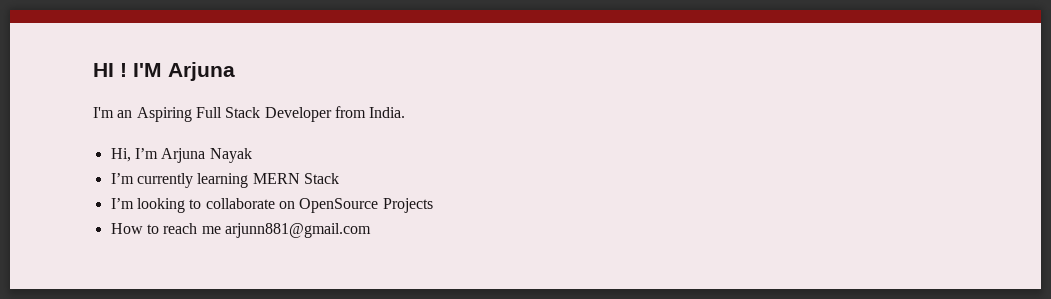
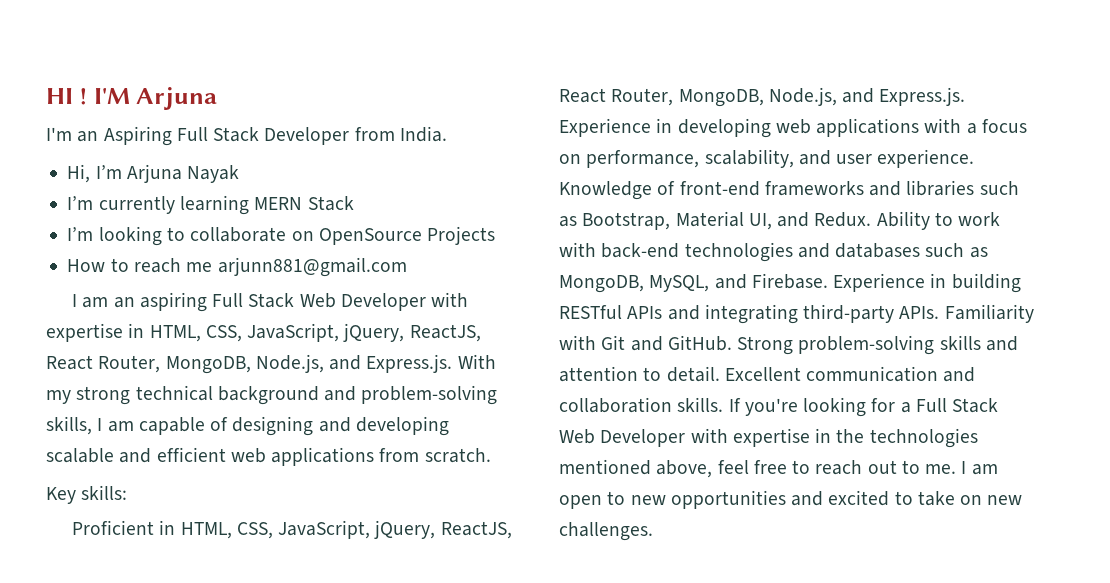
+ I am an aspiring Full Stack Web Developer with expertise in HTML, CSS, JavaScript, jQuery, ReactJS, React Router, MongoDB, Node.js, and Express.js. With my strong technical background and problem-solving skills, I am capable of designing and developing scalable and efficient web applications from scratch.
+ Key skills:
+ Proficient in HTML, CSS, JavaScript, jQuery, ReactJS, React Router, MongoDB, Node.js, and Express.js. Experience in developing web applications with a focus on performance, scalability, and user experience. Knowledge of front-end frameworks and libraries such as Bootstrap, Material UI, and Redux. Ability to work with back-end technologies and databases such as MongoDB, MySQL, and Firebase. Experience in building RESTful APIs and integrating third-party APIs. Familiarity with Git and GitHub. Strong problem-solving skills and attention to detail. Excellent communication and collaboration skills. If you're looking for a Full Stack Web Developer with expertise in the technologies mentioned above, feel free to reach out to me. I am open to new opportunities and excited to take on new challenges.

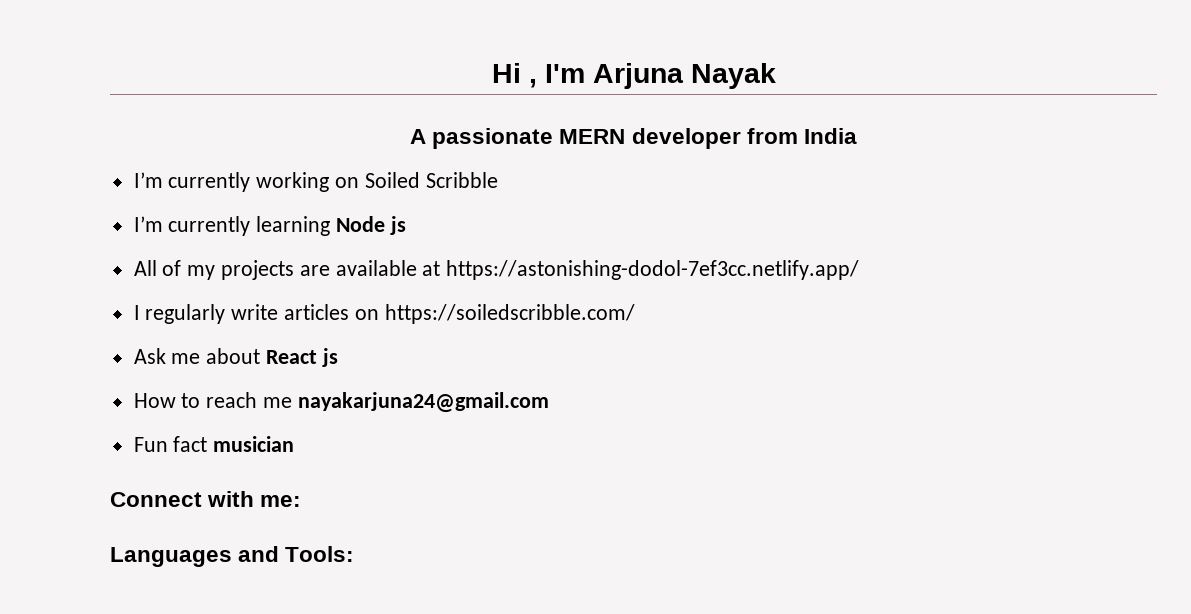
- HI ! I'M Arjuna
- I'm an Aspiring Full Stack Developer from India.
- Hi, I’m Arjuna Nayak
- I’m currently learning MERN Stack
- I’m looking to collaborate on OpenSource Projects
- How to reach me arjunn881@gmail.com
- I am an aspiring Full Stack Web Developer with expertise in HTML, CSS, JavaScript, jQuery, ReactJS, React Router, MongoDB, Node.js, and Express.js. With my strong technical background and problem-solving skills, I am capable of designing and developing scalable and efficient web applications from scratch.
- Key skills:
- Proficient in HTML, CSS, JavaScript, jQuery, ReactJS, React Router, MongoDB, Node.js, and Express.js. Experience in developing web applications with a focus on performance, scalability, and user experience. Knowledge of front-end frameworks and libraries such as Bootstrap, Material UI, and Redux. Ability to work with back-end technologies and databases such as MongoDB, MySQL, and Firebase. Experience in building RESTful APIs and integrating third-party APIs. Familiarity with Git and GitHub. Strong problem-solving skills and attention to detail. Excellent communication and collaboration skills. If you're looking for a Full Stack Web Developer with expertise in the technologies mentioned above, feel free to reach out to me. I am open to new opportunities and excited to take on new challenges.
+ Hi , I'm Arjuna Nayak
+ A passionate MERN developer from India
+ I’m currently working on Soiled Scribble
+ I’m currently learning Node js
+ All of my projects are available at https://astonishing-dodol-7ef3cc.netlify.app/
+ I regularly write articles on https://soiledscribble.com/
+ Ask me about React js
+ How to reach me nayakarjuna24@gmail.com
+ Fun fact musician
+ Connect with me:
+ Languages and Tools:

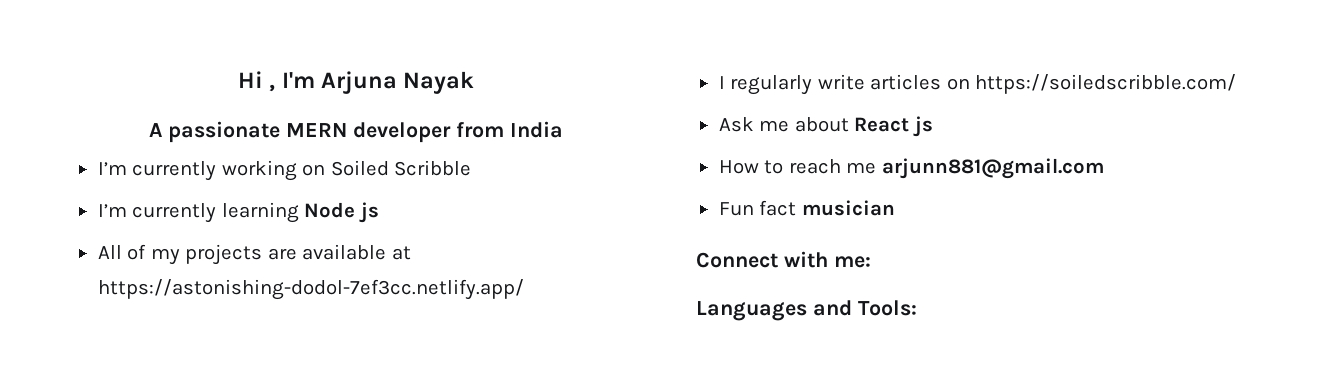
- How to reach me nayakarjuna24@gmail.com
+ How to reach me arjunn881@gmail.com

